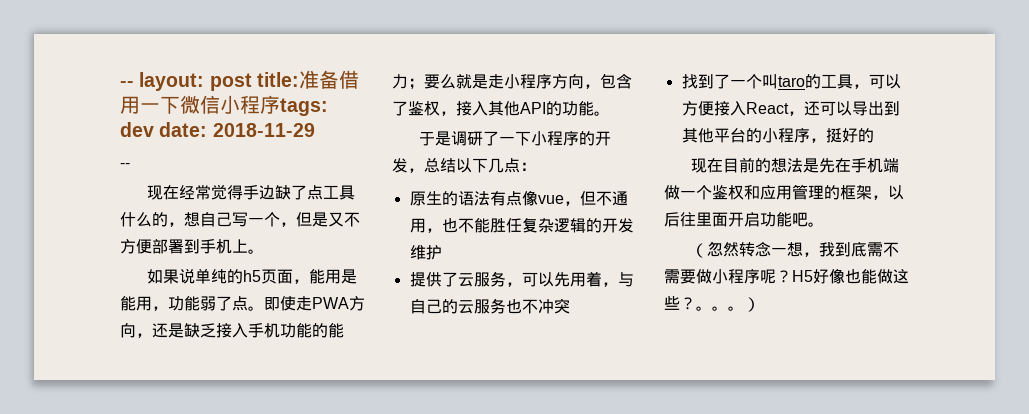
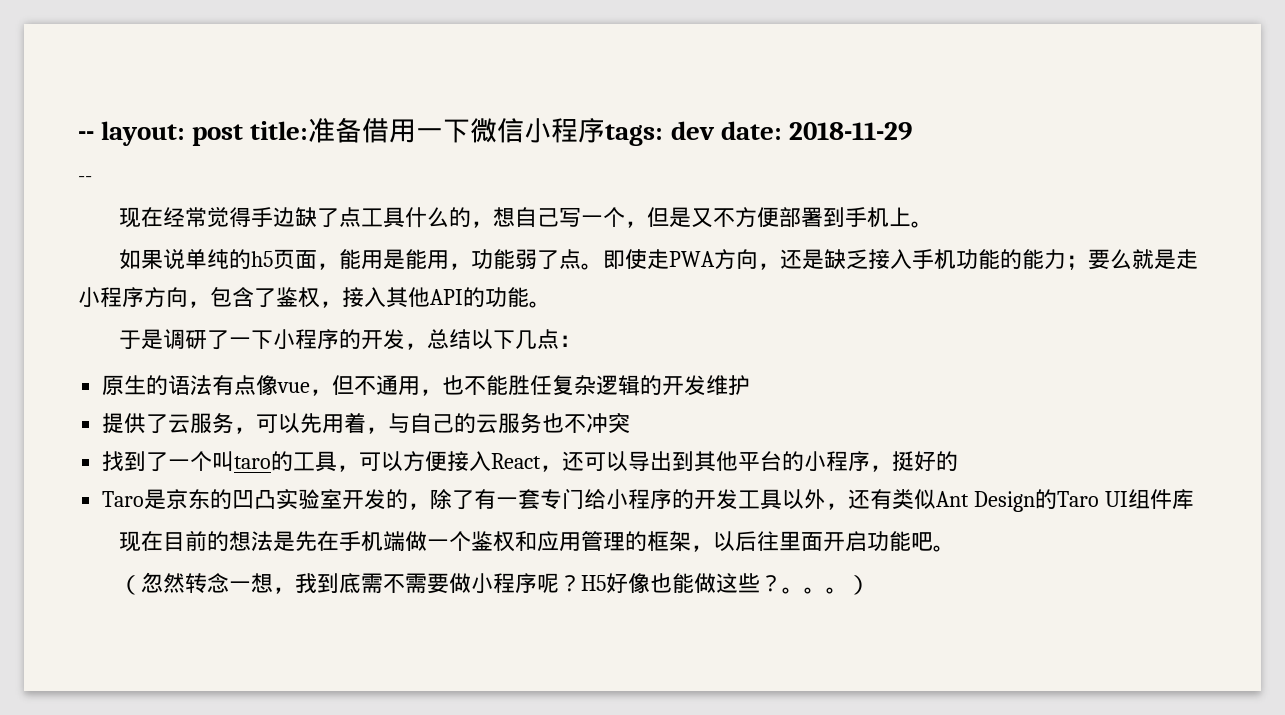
+ Taro是京东的凹凸实验室开发的，除了有一套专门给小程序的开发工具以外，还有类似Ant Design的Taro UI组件库

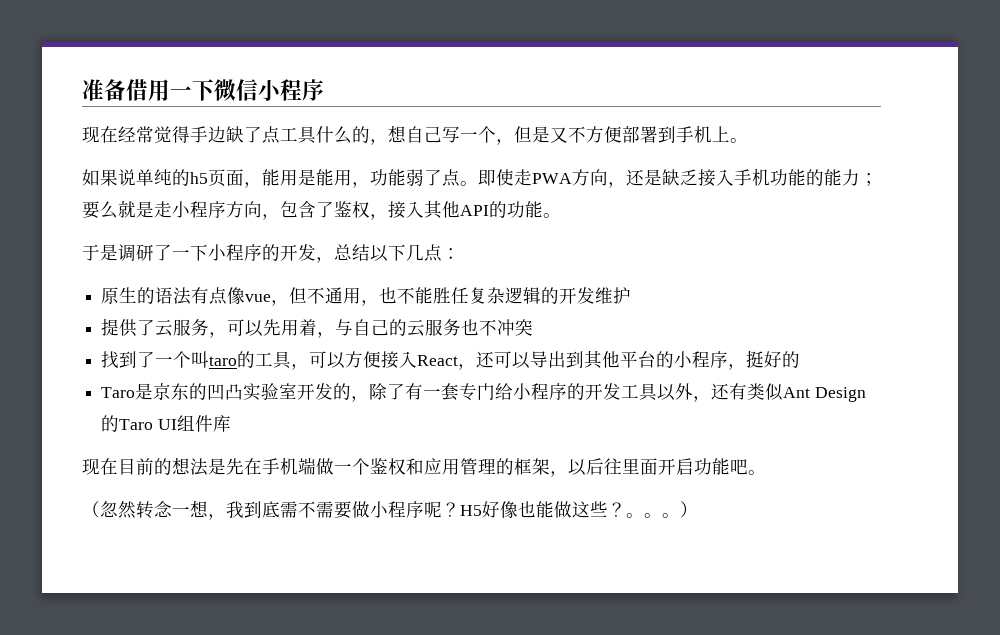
- -- layout: post title:准备借用一下微信小程序tags: dev date: 2018-11-29
- --
+ 准备借用一下微信小程序

